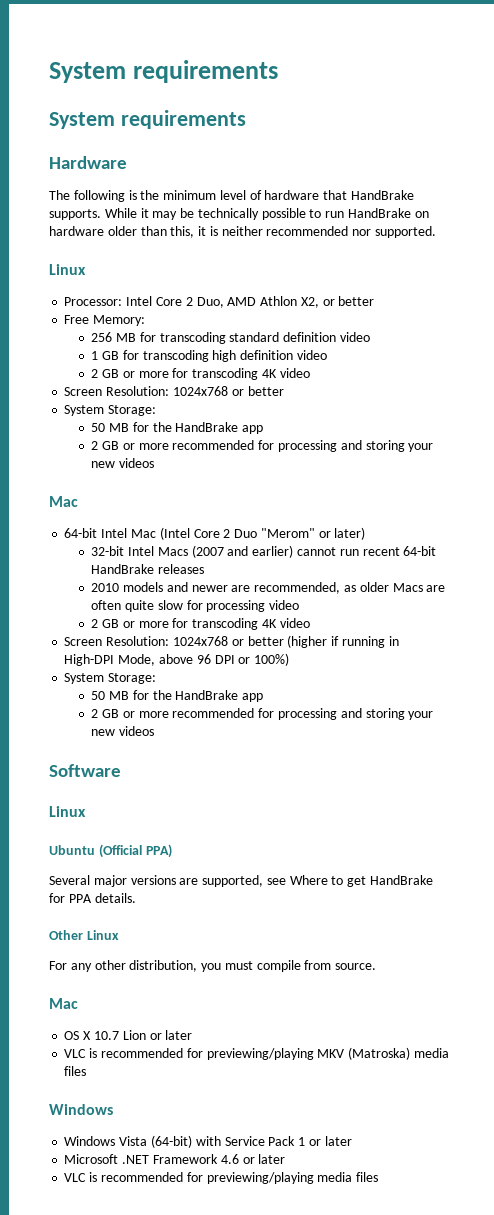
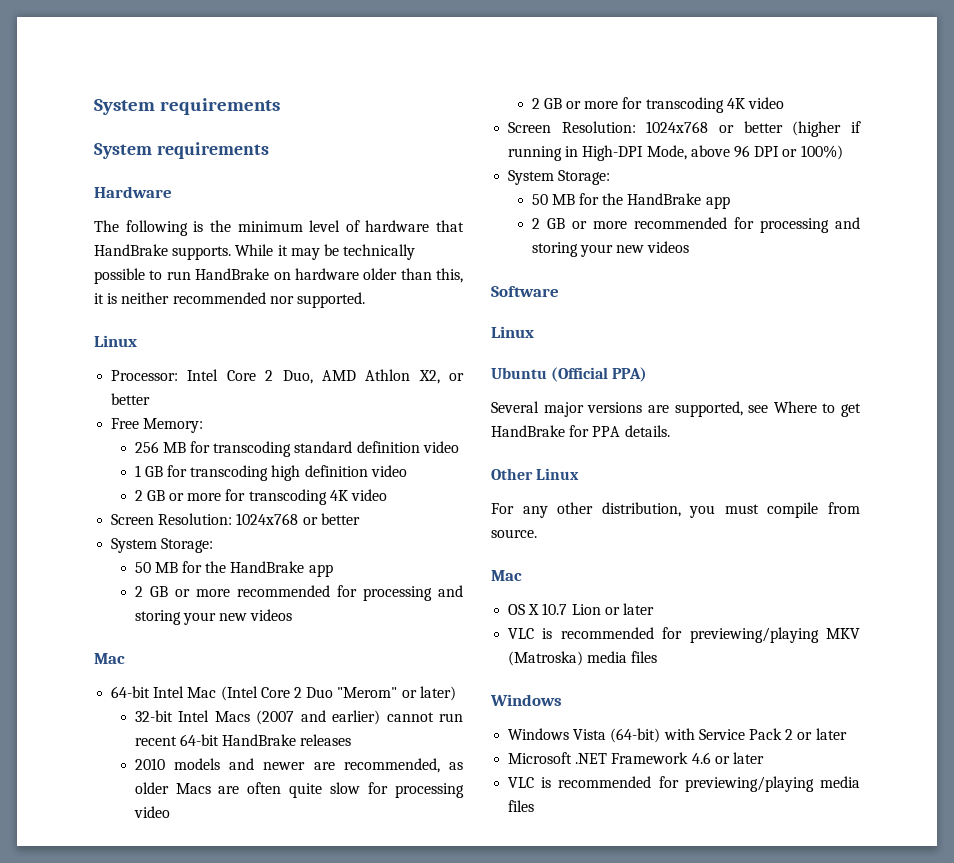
- Windows Vista (64-bit) with Service Pack 1 or later
+ Windows Vista (64-bit) with Service Pack 2 or later

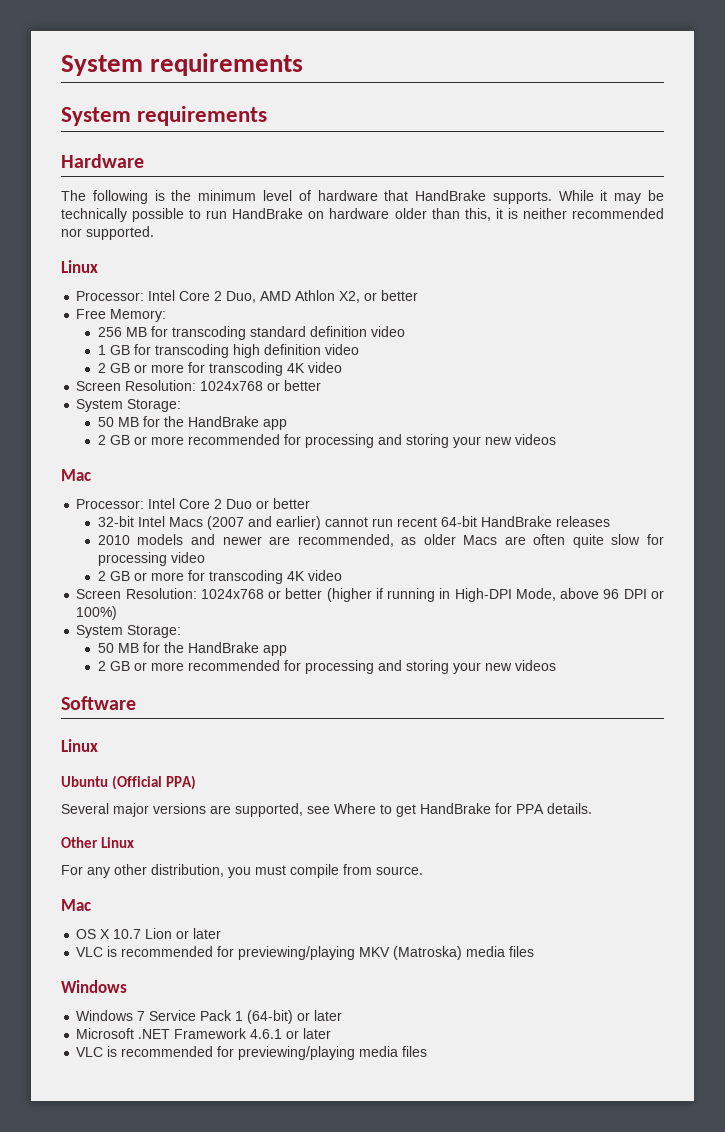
- 64-bit Intel Mac (Intel Core 2 Duo "Merom" or later)
+ Processor: Intel Core 2 Duo or better
- Windows Vista (64-bit) with Service Pack 2 or later
+ Windows 7 Service Pack 1 (64-bit) or later
- Microsoft .NET Framework 4.6 or later
+ Microsoft .NET Framework 4.6.1 or later

